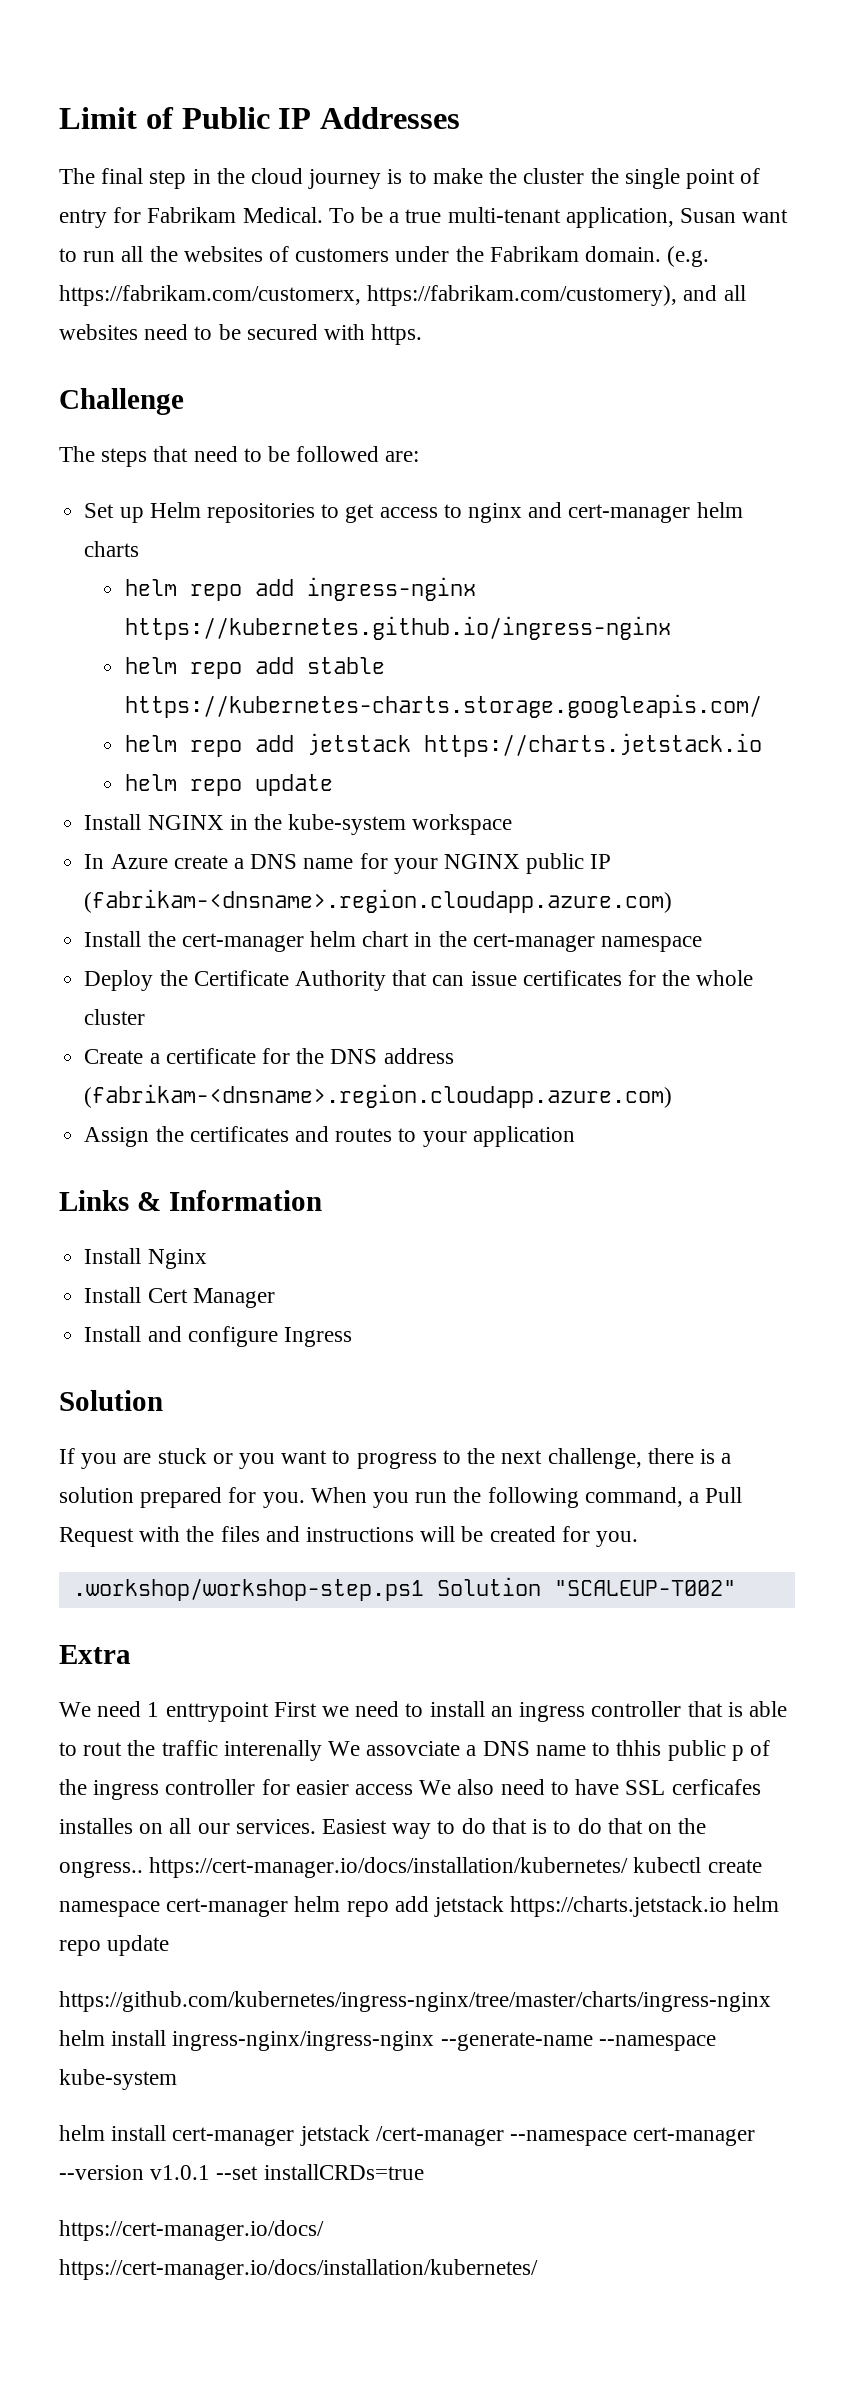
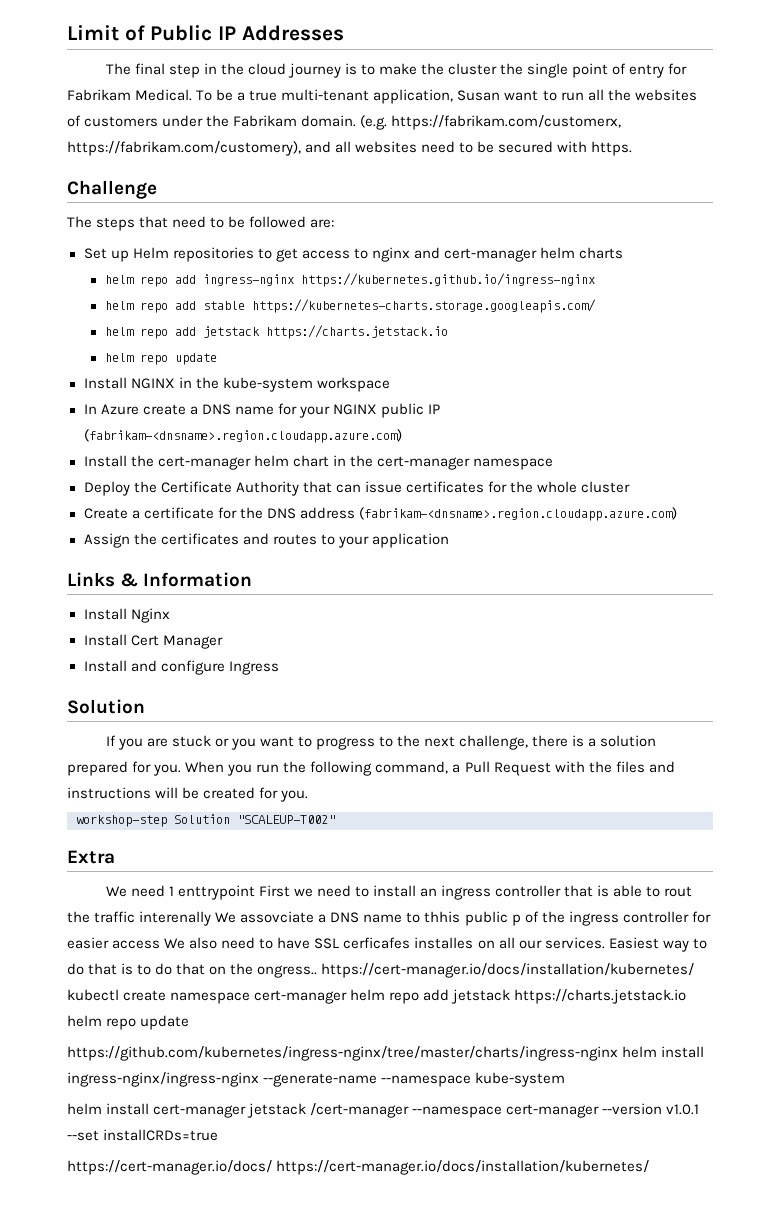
- .workshop/workshop-step.ps1 Solution "SCALEUP-T002"
+ workshop-step Solution "SCALEUP-T002"

